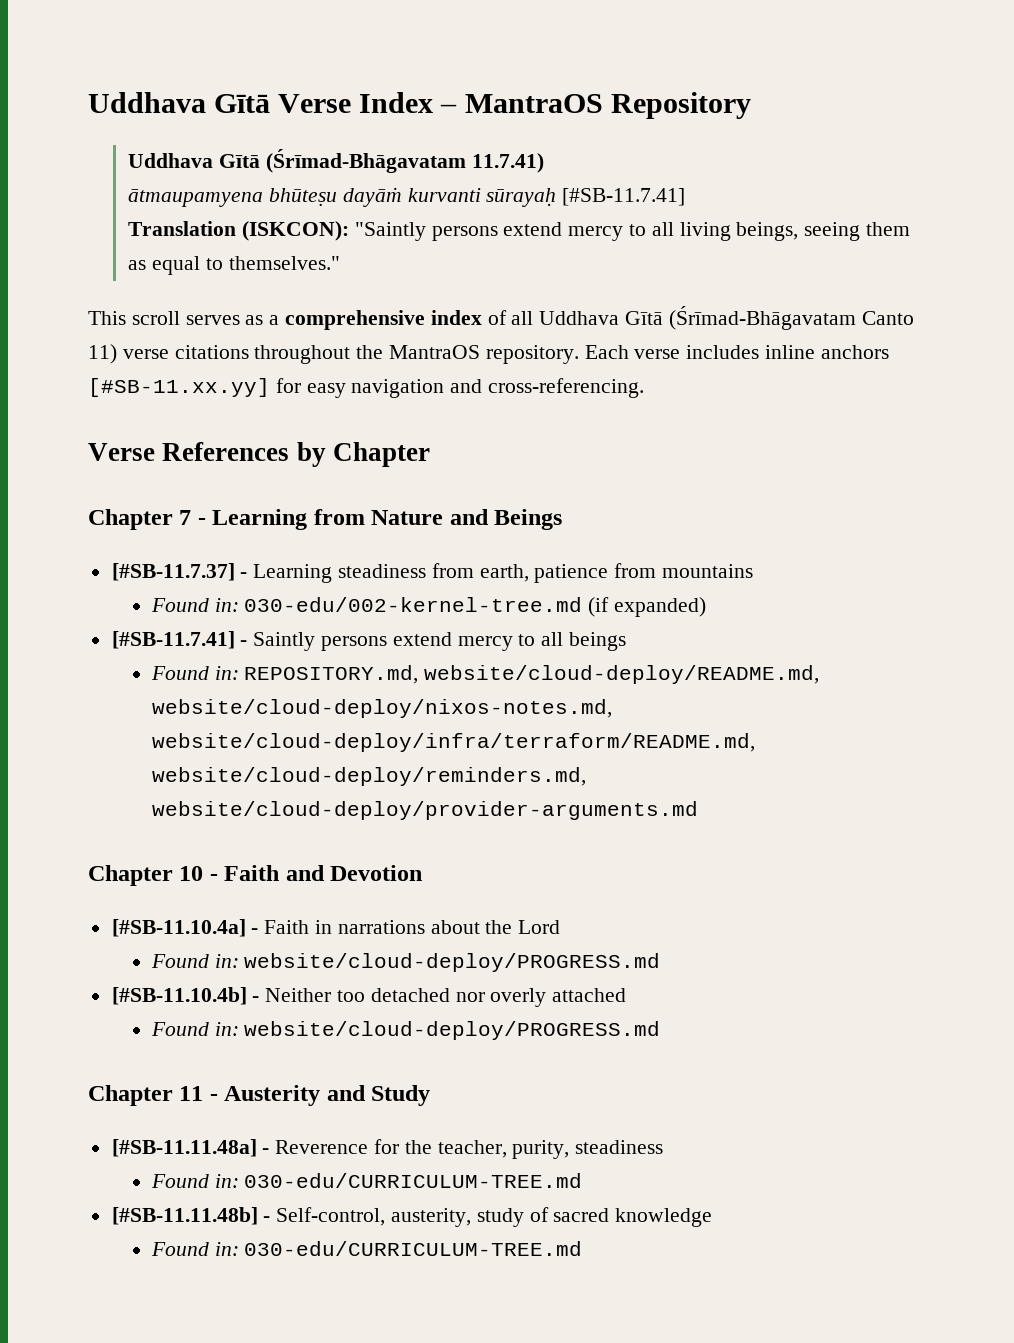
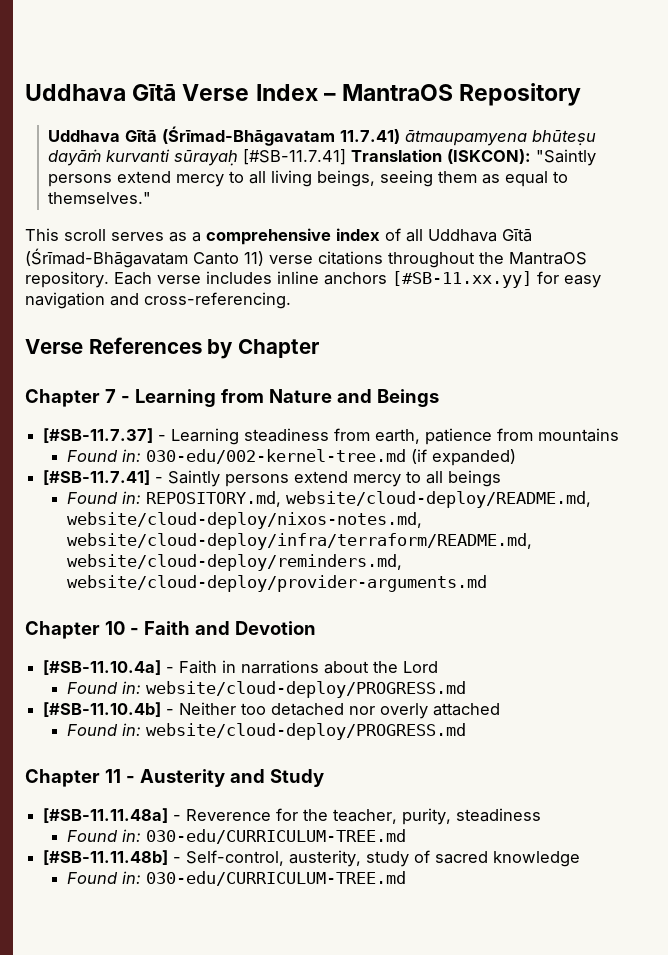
- Uddhava Gītā (Śrīmad-Bhāgavatam 11.7.41)
- ātmaupamyena bhūteṣu dayāṁ kurvanti sūrayaḥ [#SB-11.7.41]
- Translation (ISKCON): "Saintly persons extend mercy to all living beings, seeing them as equal to themselves."
+ Uddhava Gītā (Śrīmad-Bhāgavatam 11.7.41) ātmaupamyena bhūteṣu dayāṁ kurvanti sūrayaḥ [#SB-11.7.41] Translation (ISKCON): "Saintly persons extend mercy to all living beings, seeing them as equal to themselves."

